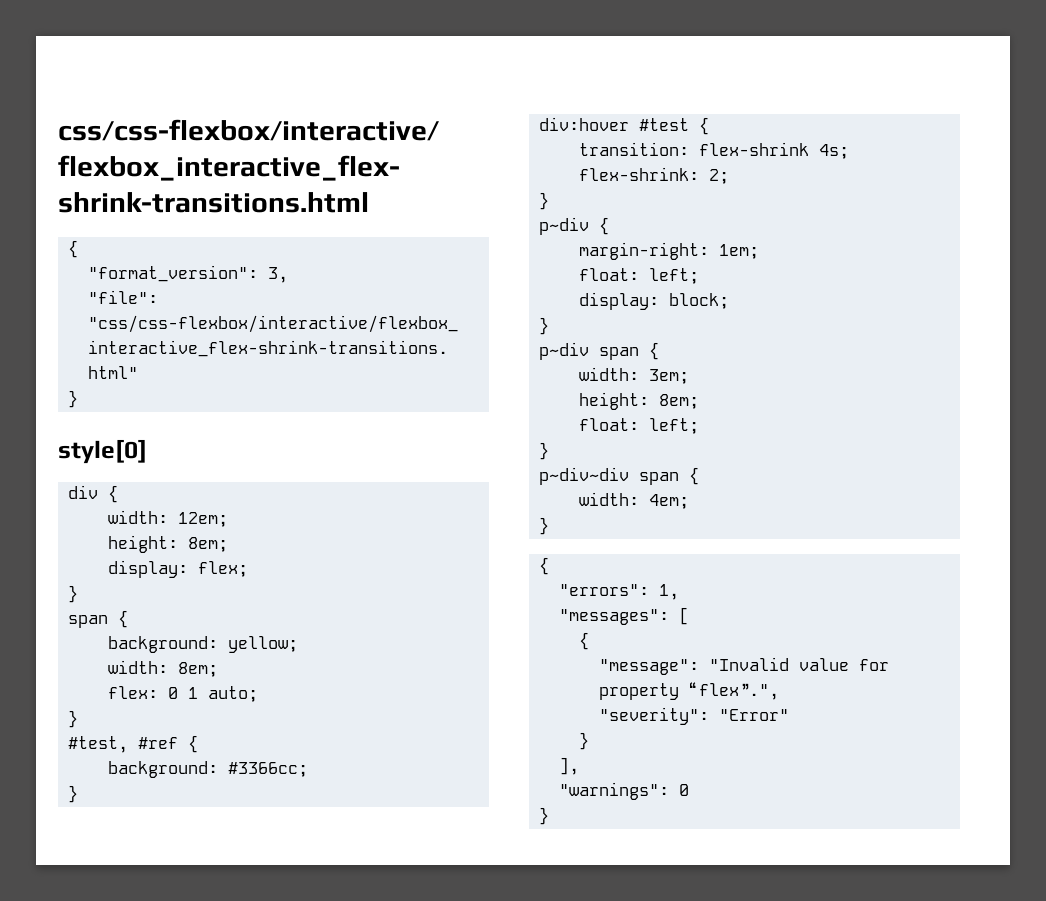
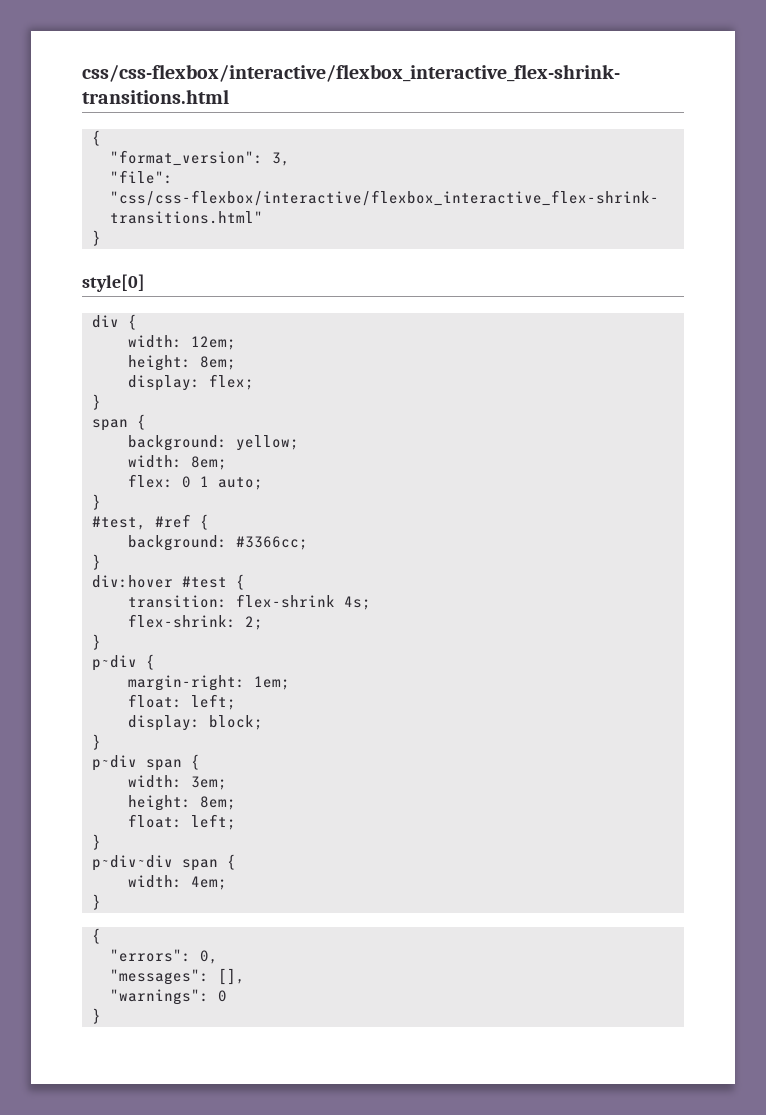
- "errors": 1,
+ "errors": 0,
- "messages": [
- {
- "message": "Invalid value for property “flex”.",
- "severity": "Error"
- }
- ],
+ "messages": [],

